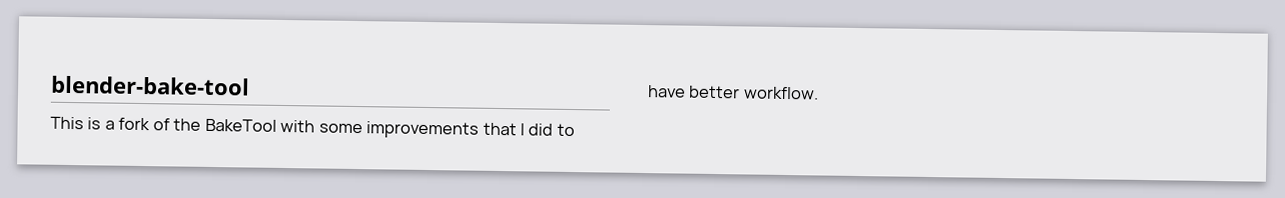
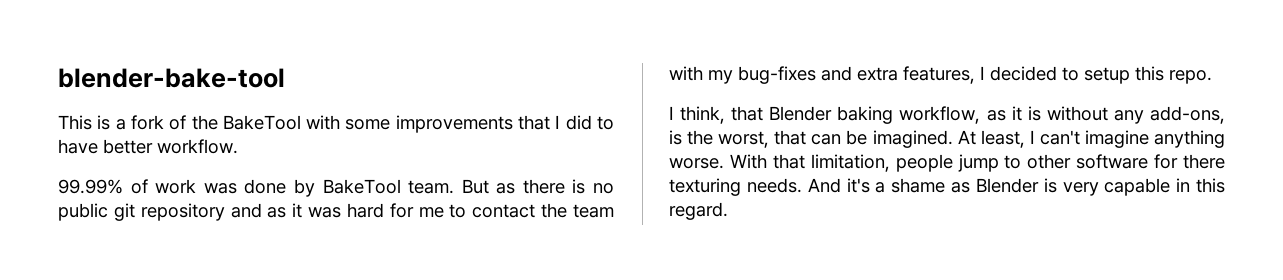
+ 99.99% of work was done by BakeTool team. But as there is no public git repository and as it was hard for me to contact the team with my bug-fixes and extra features, I decided to setup this repo.
+ I think, that Blender baking workflow, as it is without any add-ons, is the worst, that can be imagined. At least, I can't imagine anything worse. With that limitation, people jump to other software for there texturing needs. And it's a shame as Blender is very capable in this regard.

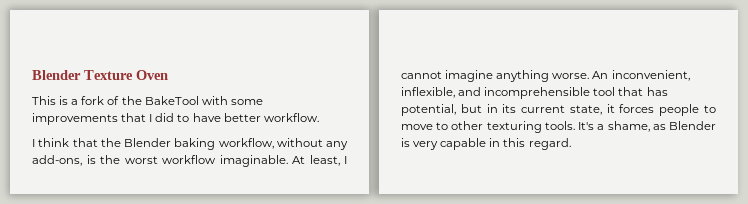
- blender-bake-tool
+ Blender Texture Oven
- 99.99% of work was done by BakeTool team. But as there is no public git repository and as it was hard for me to contact the team with my bug-fixes and extra features, I decided to setup this repo.
- I think, that Blender baking workflow, as it is without any add-ons, is the worst, that can be imagined.
+ I think that the Blender baking workflow, without any add-ons, is the worst workflow imaginable.
- At least, I can't imagine anything worse.
+ At least, I cannot imagine anything worse.
- With that limitation, people jump to other software for there texturing needs. And it's a shame as Blender is very capable in this regard.
+ An inconvenient, inflexible, and incomprehensible tool that has potential, but in its current state, it forces people to move to other texturing tools. It's a shame, as Blender is very capable in this regard.

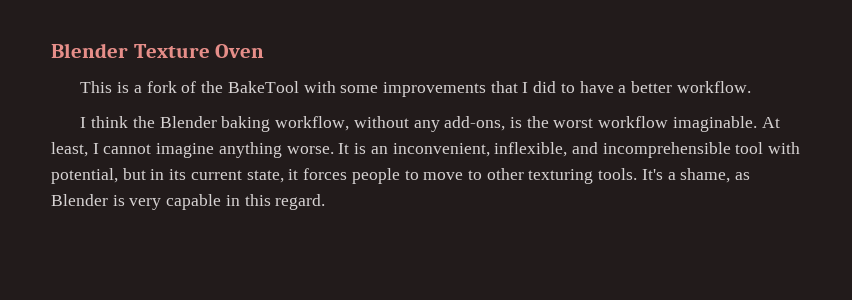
- This is a fork of the BakeTool with some improvements that I did to have better workflow.
+ This is a fork of the BakeTool with some improvements that I did to have a better workflow.
- I think that the Blender baking workflow, without any add-ons, is the worst workflow imaginable.
+ I think the Blender baking workflow, without any add-ons, is the worst workflow imaginable.
- An inconvenient, inflexible, and incomprehensible tool that has potential, but in its current state, it forces people to move to other texturing tools.
+ It is an inconvenient, inflexible, and incomprehensible tool with potential, but in its current state, it forces people to move to other texturing tools.

